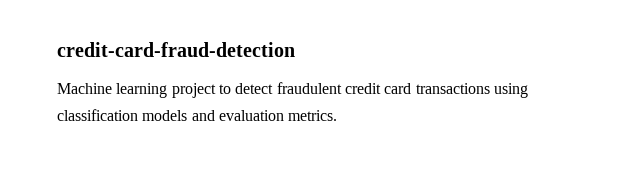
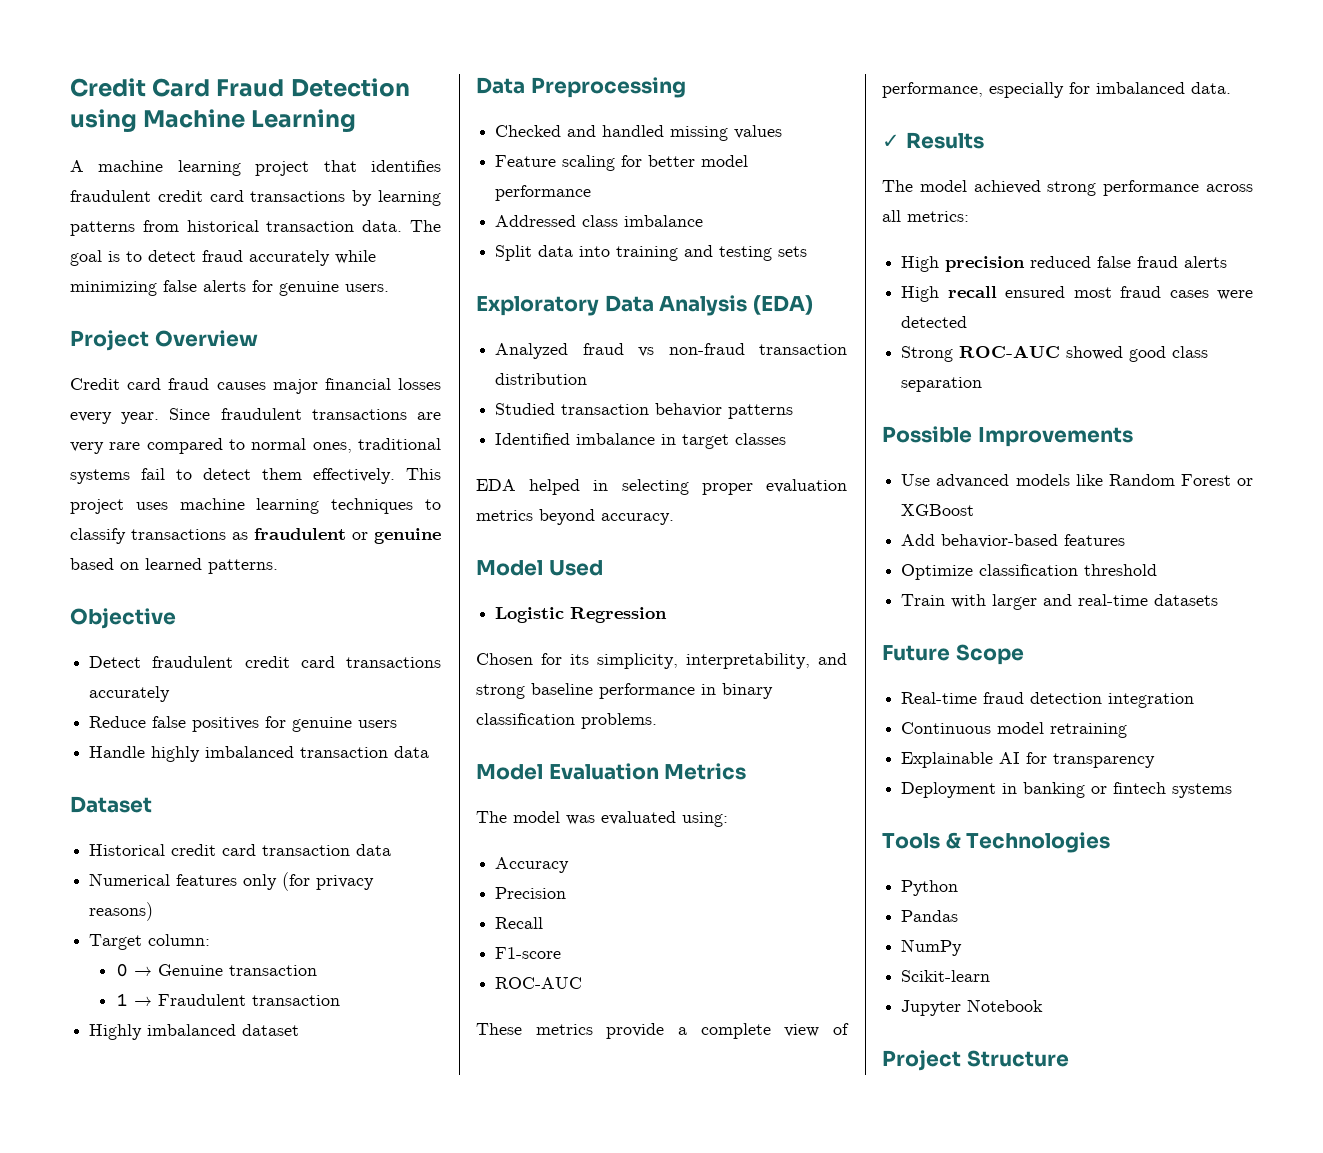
- credit-card-fraud-detection
- Machine learning project to detect fraudulent credit card transactions using classification models and evaluation metrics.
+ Credit Card Fraud Detection using Machine Learning
+ A machine learning project that identifies fraudulent credit card transactions by learning patterns from historical transaction data. The goal is to detect fraud accurately while minimizing false alerts for genuine users.
+ Project Overview
+ Credit card fraud causes major financial losses every year. Since fraudulent transactions are very rare compared to normal ones, traditional systems fail to detect them effectively. This project uses machine learning techniques to classify transactions as fraudulent or genuine based on learned patterns.
+ Objective
+ Detect fraudulent credit card transactions accurately
+ Reduce false positives for genuine users
+ Handle highly imbalanced transaction data
+ Dataset
+ Historical credit card transaction data
+ Numerical features only (for privacy reasons)
+ Target column:
+ 0 → Genuine transaction
+ 1 → Fraudulent transaction
+ Highly imbalanced dataset
+ Data Preprocessing
+ Checked and handled missing values
+ Feature scaling for better model performance
+ Addressed class imbalance
+ Split data into training and testing sets
+ Exploratory Data Analysis (EDA)
+ Analyzed fraud vs non-fraud transaction distribution
+ Studied transaction behavior patterns
+ Identified imbalance in target classes
+ EDA helped in selecting proper evaluation metrics beyond accuracy.
+ Model Used
+ Logistic Regression
+ Chosen for its simplicity, interpretability, and strong baseline performance in binary classification problems.
+ Model Evaluation Metrics
+ The model was evaluated using:
+ Accuracy
+ Precision
+ Recall
+ F1-score
+ ROC-AUC
+ These metrics provide a complete view of performance, especially for imbalanced data.
+ ✓ Results
+ The model achieved strong performance across all metrics:
+ High precision reduced false fraud alerts
+ High recall ensured most fraud cases were detected
+ Strong ROC-AUC showed good class separation
+ Possible Improvements
+ Use advanced models like Random Forest or XGBoost
+ Add behavior-based features
+ Optimize classification threshold
+ Train with larger and real-time datasets
+ Future Scope
+ Real-time fraud detection integration
+ Continuous model retraining
+ Explainable AI for transparency
+ Deployment in banking or fintech systems
+ Tools & Technologies
+ Python
+ Pandas
+ NumPy
+ Scikit-learn
+ Jupyter Notebook
+ Project Structure

